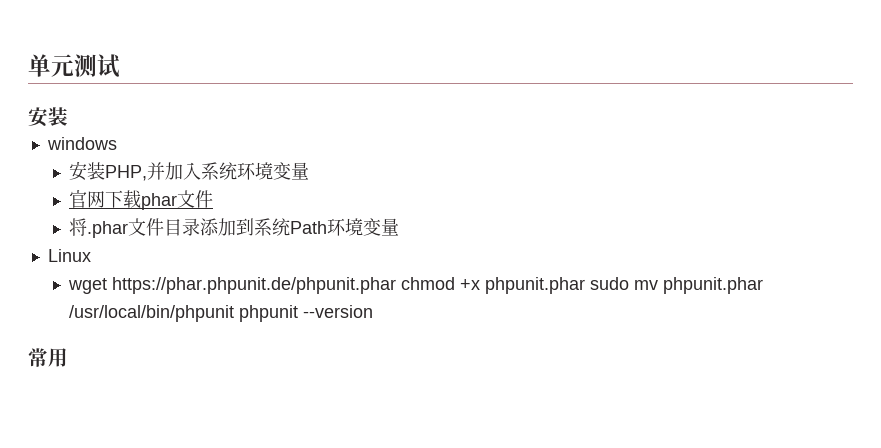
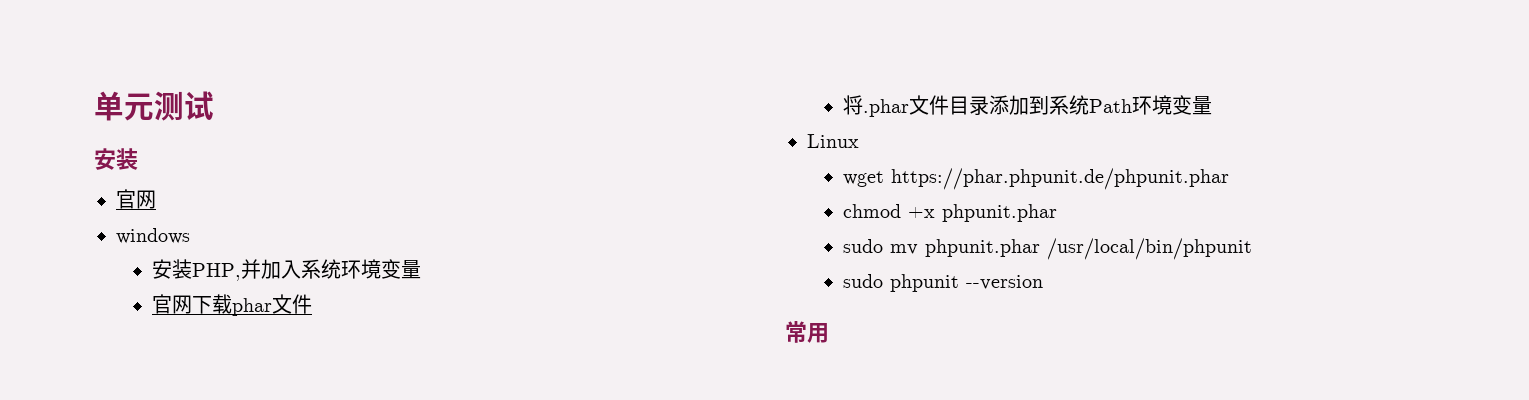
  单元测试
  安装
+ 官网
- wget https://phar.phpunit.de/phpunit.phar chmod +x phpunit.phar sudo mv phpunit.phar /usr/local/bin/phpunit phpunit --version
+ wget https://phar.phpunit.de/phpunit.phar
+ chmod +x phpunit.phar
+ sudo mv phpunit.phar /usr/local/bin/phpunit
+ sudo phpunit --version

